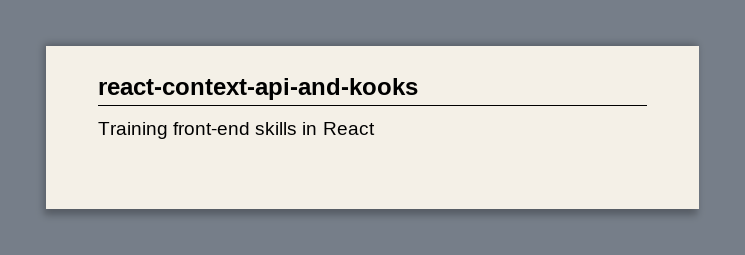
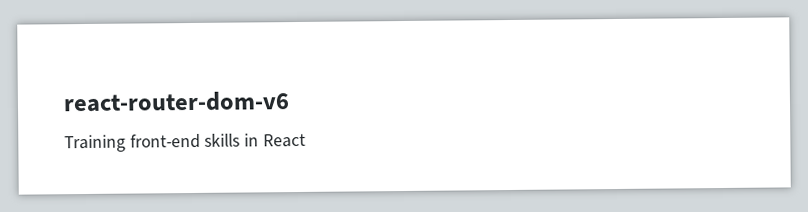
- react-context-api-and-kooks
+ react-router-dom-v6

